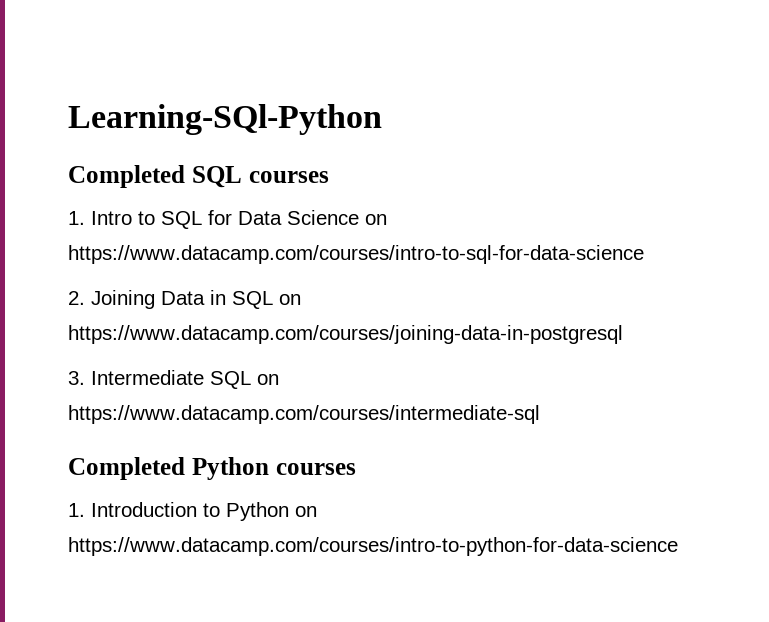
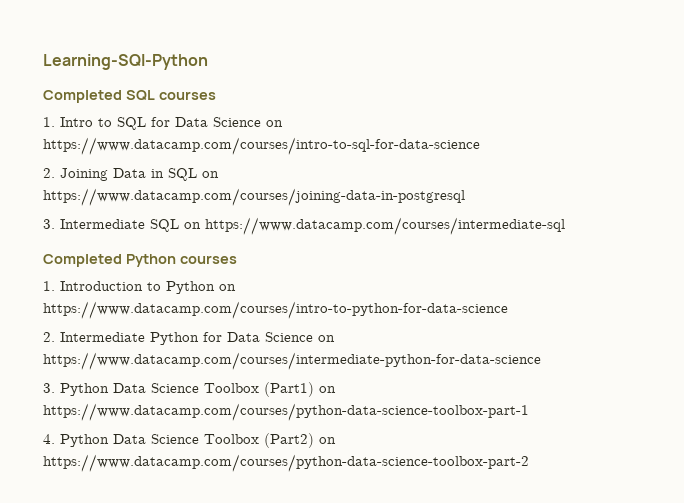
+ 2. Intermediate Python for Data Science on https://www.datacamp.com/courses/intermediate-python-for-data-science
+ 3. Python Data Science Toolbox (Part1) on https://www.datacamp.com/courses/python-data-science-toolbox-part-1
+ 4. Python Data Science Toolbox (Part2) on https://www.datacamp.com/courses/python-data-science-toolbox-part-2

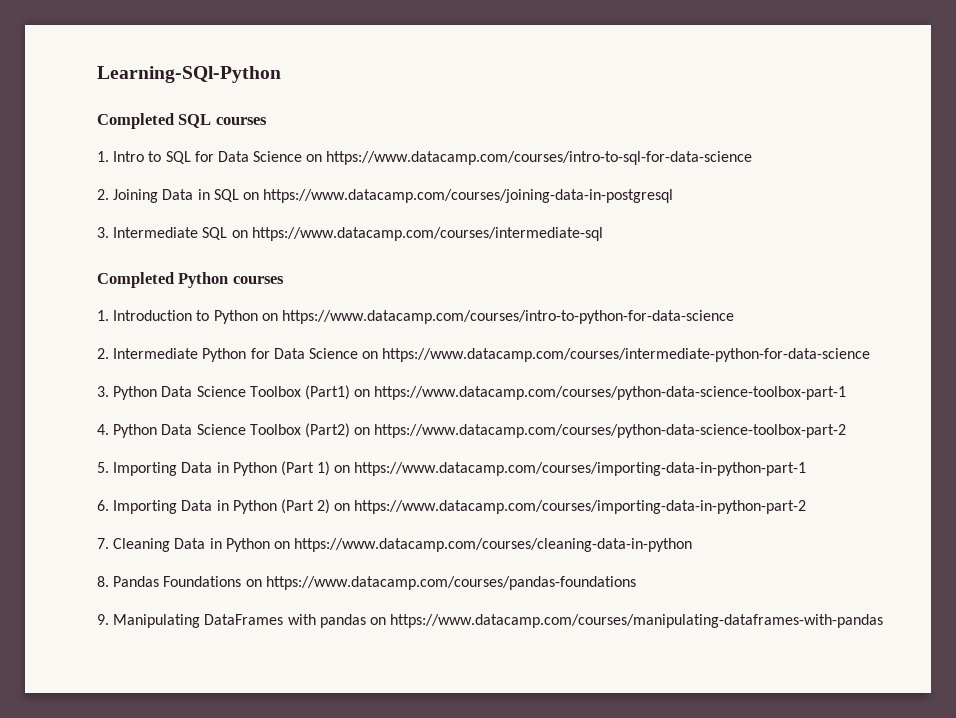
+ 5. Importing Data in Python (Part 1) on https://www.datacamp.com/courses/importing-data-in-python-part-1
+ 6. Importing Data in Python (Part 2) on https://www.datacamp.com/courses/importing-data-in-python-part-2
+ 7. Cleaning Data in Python on https://www.datacamp.com/courses/cleaning-data-in-python
+ 8. Pandas Foundations on https://www.datacamp.com/courses/pandas-foundations
+ 9. Manipulating DataFrames with pandas on https://www.datacamp.com/courses/manipulating-dataframes-with-pandas

